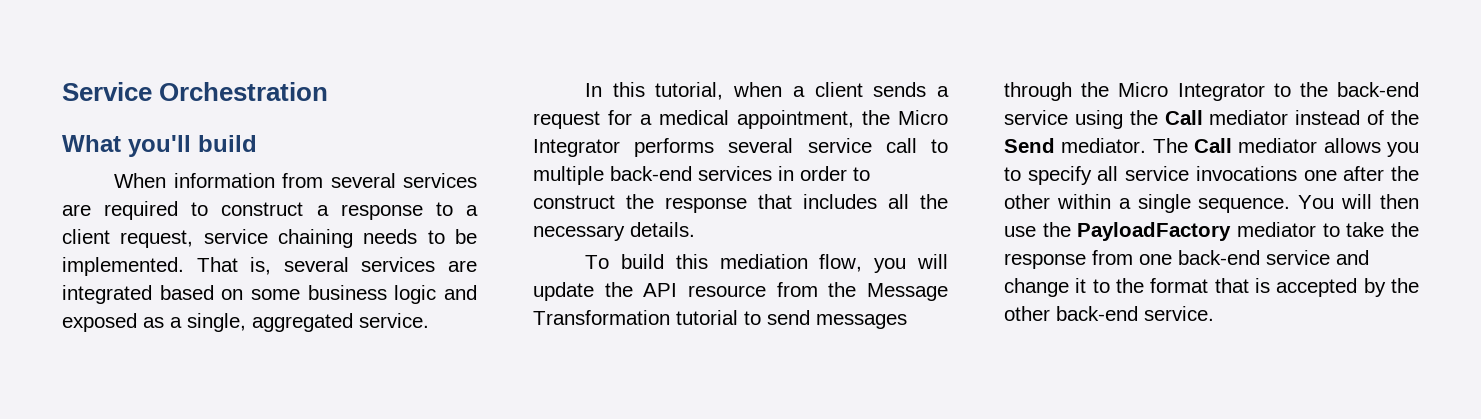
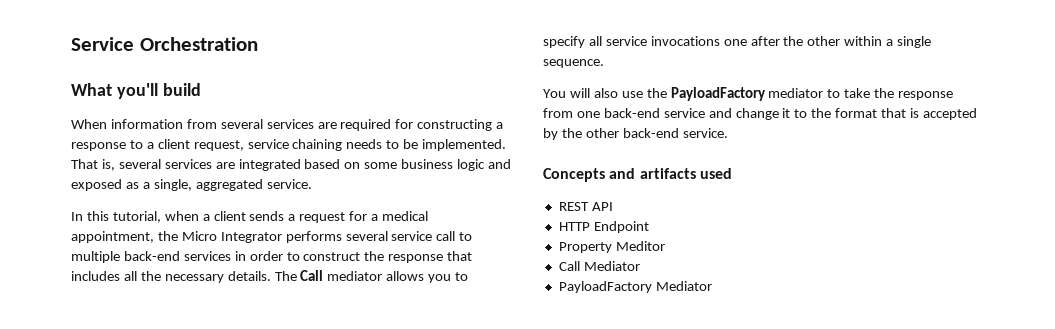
- When information from several services are required to construct a response to a client request, service chaining needs to be implemented.
+ When information from several services are required for constructing a response to a client request, service chaining needs to be implemented.
- In this tutorial, when a client sends a request for a medical appointment, the Micro Integrator performs several service call to multiple back-end services in order to construct the response that includes all the necessary details.
- To build this mediation flow, you will update the API resource from the Message Transformation tutorial to send messages through the Micro Integrator to the back-end service using the Call mediator instead of the Send mediator. The Call mediator allows you to specify all service invocations one after the other within a single sequence. You will then use the PayloadFactory mediator to take the response from one back-end service and change it to the format that is accepted by the other back-end service.
+ In this tutorial, when a client sends a request for a medical appointment, the Micro Integrator performs several service call to multiple back-end services in order to construct the response that includes all the necessary details. The Call mediator allows you to specify all service invocations one after the other within a single sequence.
+ You will also use the PayloadFactory mediator to take the response from one back-end service and change it to the format that is accepted by the other back-end service.
+ Concepts and artifacts used
+ REST API
+ HTTP Endpoint
+ Property Meditor
+ Call Mediator
+ PayloadFactory Mediator

